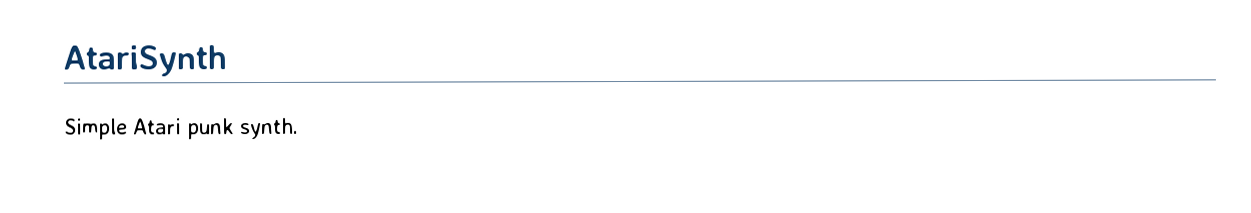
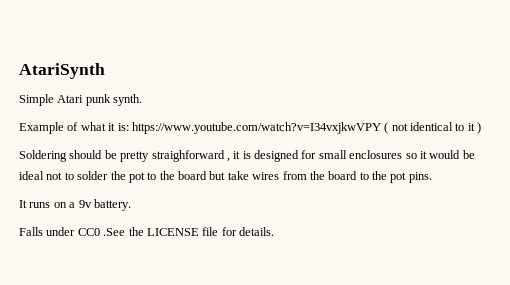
+ Example of what it is: https://www.youtube.com/watch?v=I34vxjkwVPY ( not identical to it )
+ Soldering should be pretty straighforward , it is designed for small enclosures so it would be ideal not to solder the pot to the board but take wires from the board to the pot pins.
+ It runs on a 9v battery.
+ Falls under CC0 .See the LICENSE file for details.

